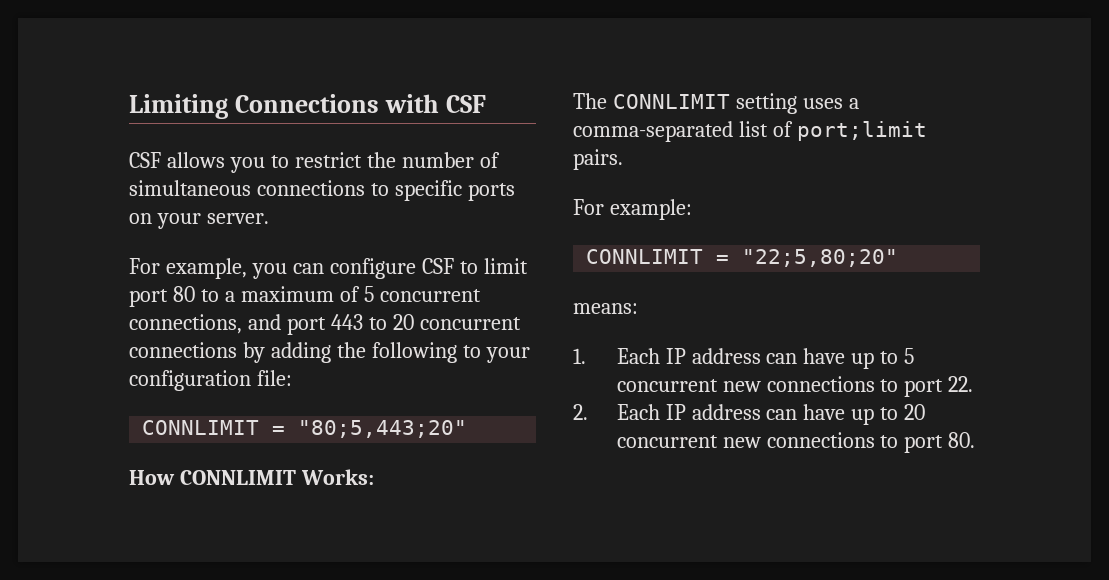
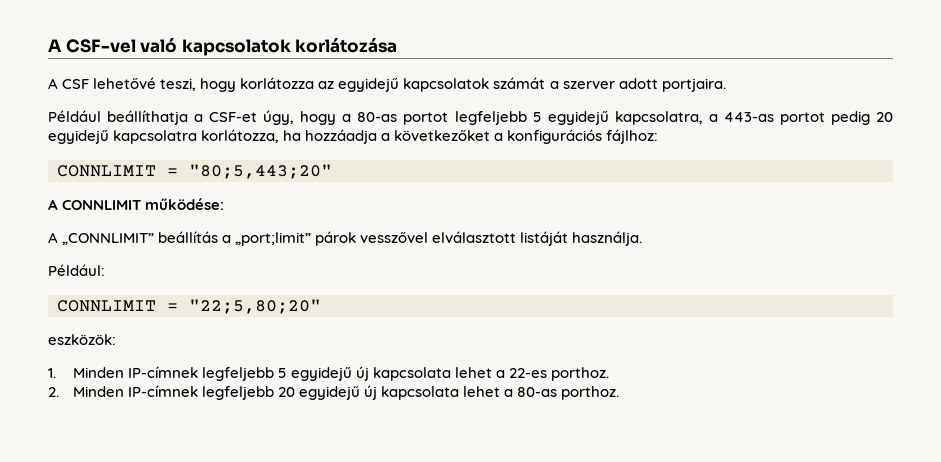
- Limiting Connections with CSF
- CSF allows you to restrict the number of simultaneous connections to specific ports on your server.
- For example, you can configure CSF to limit port 80 to a maximum of 5 concurrent connections, and port 443 to 20 concurrent connections by adding the following to your configuration file:
+ A CSF-vel való kapcsolatok korlátozása
+ A CSF lehetővé teszi, hogy korlátozza az egyidejű kapcsolatok számát a szerver adott portjaira.
+ Például beállíthatja a CSF-et úgy, hogy a 80-as portot legfeljebb 5 egyidejű kapcsolatra, a 443-as portot pedig 20 egyidejű kapcsolatra korlátozza, ha hozzáadja a következőket a konfigurációs fájlhoz:
  CONNLIMIT = "80;5,443;20"
- How CONNLIMIT Works:
- The CONNLIMIT setting uses a comma-separated list of port;limit pairs.
- For example:
+ A CONNLIMIT működése:
+ A „CONNLIMIT” beállítás a „port;limit” párok vesszővel elválasztott listáját használja.
+ Például:
- means:
+ eszközök:
- 1. Each IP address can have up to 5 concurrent new connections to port 22.
- 2. Each IP address can have up to 20 concurrent new connections to port 80.
+ 1. Minden IP-címnek legfeljebb 5 egyidejű új kapcsolata lehet a 22-es porthoz.
+ 2. Minden IP-címnek legfeljebb 20 egyidejű új kapcsolata lehet a 80-as porthoz.

